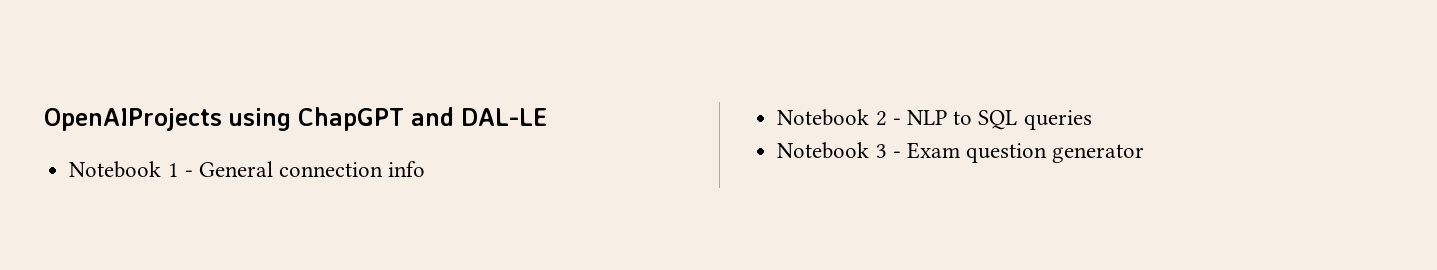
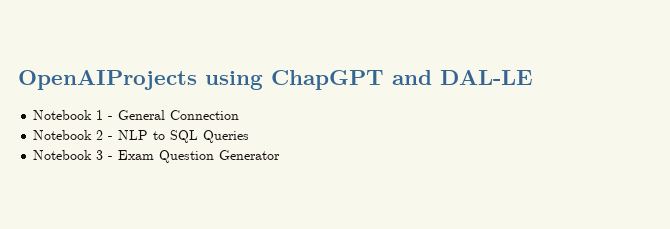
- Notebook 1 - General connection info
+ Notebook 1 - General Connection
- Notebook 2 - NLP to SQL queries
+ Notebook 2 - NLP to SQL Queries
- Notebook 3 - Exam question generator
+ Notebook 3 - Exam Question Generator

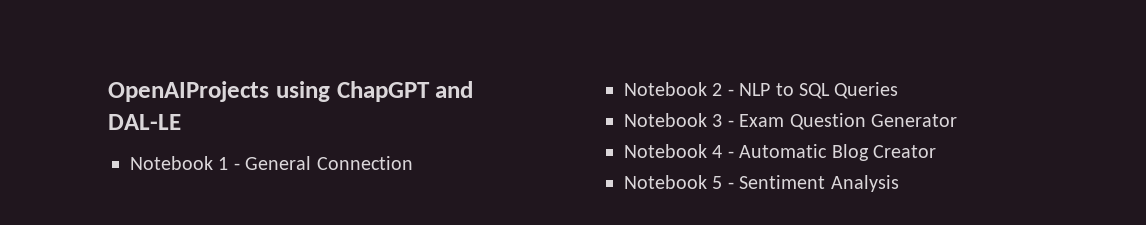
+ Notebook 4 - Automatic Blog Creator
+ Notebook 5 - Sentiment Analysis

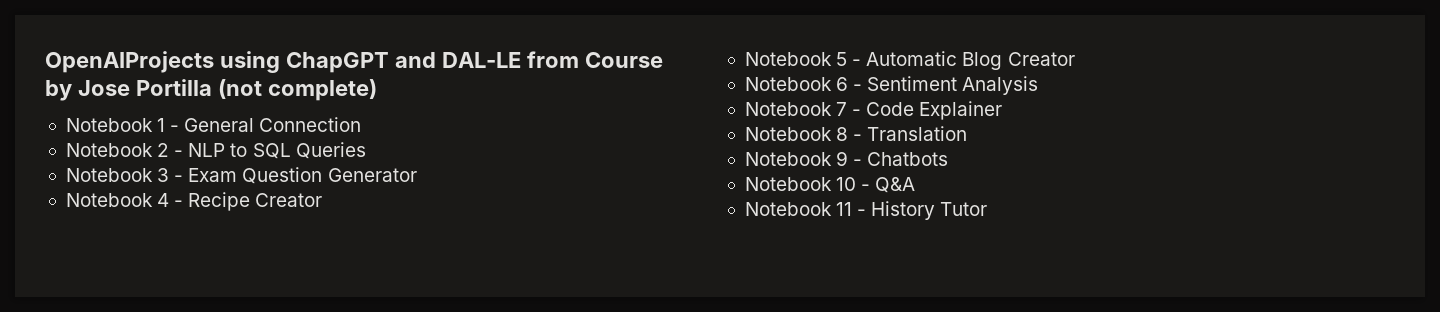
- OpenAIProjects using ChapGPT and DAL-LE
+ OpenAIProjects using ChapGPT and DAL-LE from Course by Jose Portilla (not complete)
- Notebook 4 - Automatic Blog Creator
+ Notebook 4 - Recipe Creator
+ Notebook 5 - Automatic Blog Creator
- Notebook 5 - Sentiment Analysis
+ Notebook 6 - Sentiment Analysis
+ Notebook 7 - Code Explainer
+ Notebook 8 - Translation
+ Notebook 9 - Chatbots
+ Notebook 10 - Q&A
+ Notebook 11 - History Tutor

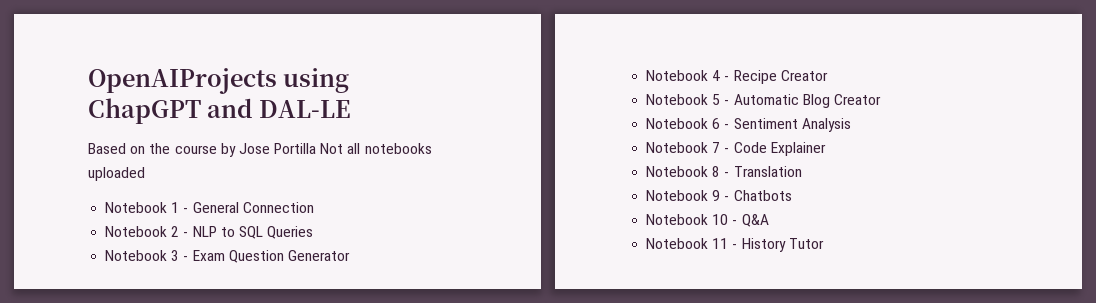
- OpenAIProjects using ChapGPT and DAL-LE from Course by Jose Portilla (not complete)
+ OpenAIProjects using ChapGPT and DAL-LE
+ Based on the course by Jose Portilla Not all notebooks uploaded

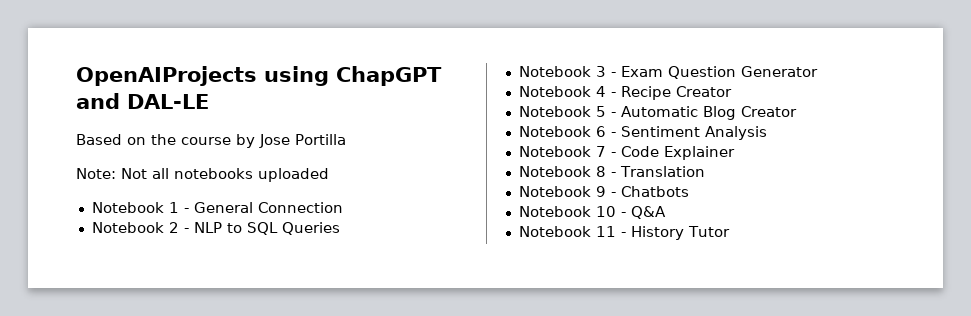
- Based on the course by Jose Portilla Not all notebooks uploaded
+ Based on the course by Jose Portilla
+ Note: Not all notebooks uploaded

